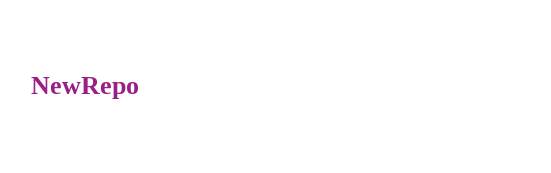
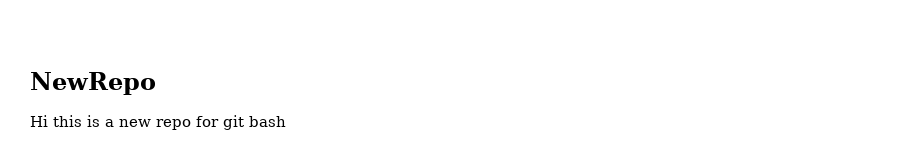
+ Hi this is a new repo for git bash

